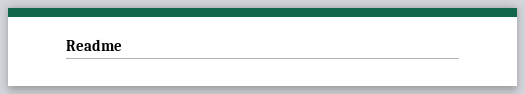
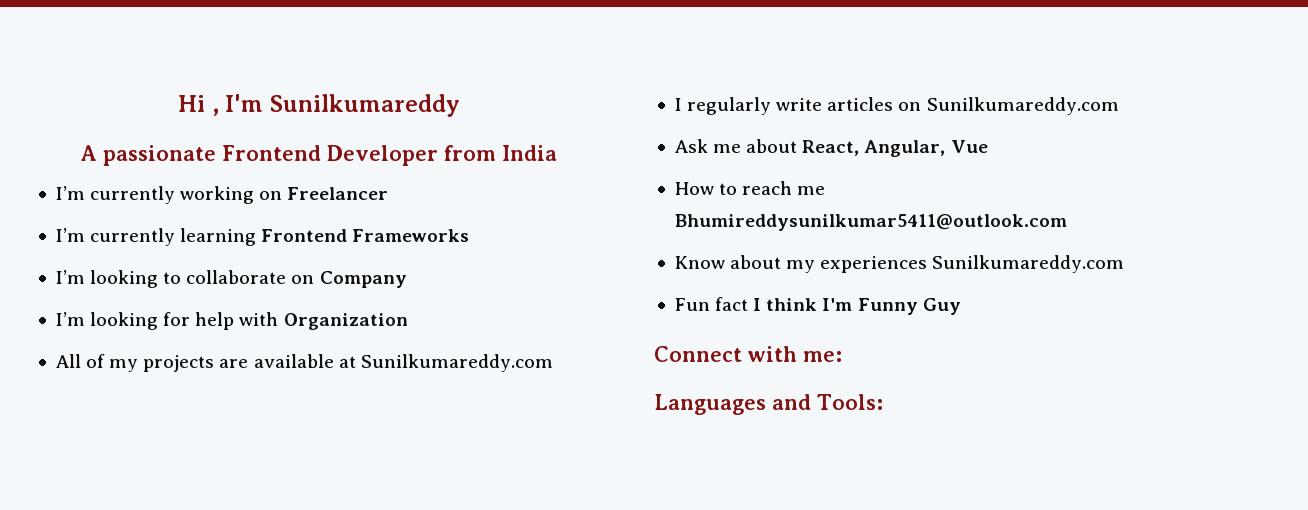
- Readme
+ Hi , I'm Sunilkumareddy
+ A passionate Frontend Developer from India
+ I’m currently working on Freelancer
+ I’m currently learning Frontend Frameworks
+ I’m looking to collaborate on Company
+ I’m looking for help with Organization
+ All of my projects are available at Sunilkumareddy.com
+ I regularly write articles on Sunilkumareddy.com
+ Ask me about React, Angular, Vue
+ How to reach me Bhumireddysunilkumar5411@outlook.com
+ Know about my experiences Sunilkumareddy.com
+ Fun fact I think I'm Funny Guy
+ Connect with me:
+ Languages and Tools:

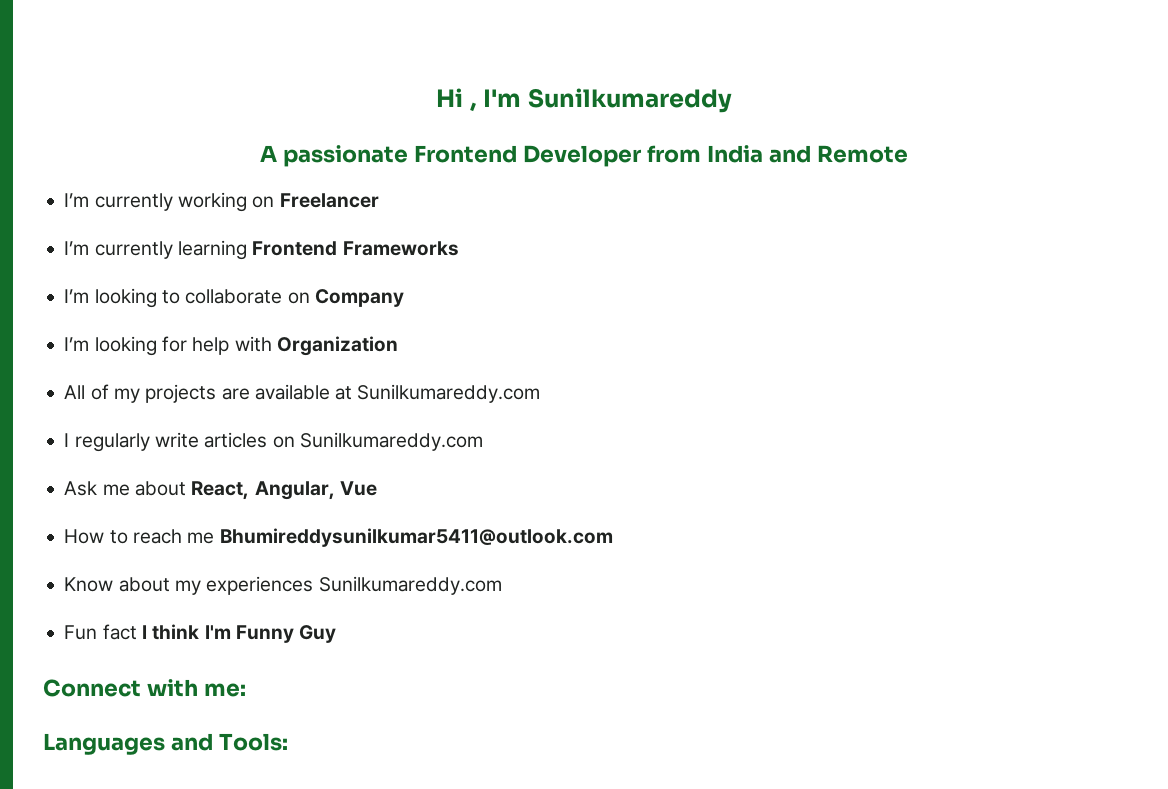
- A passionate Frontend Developer from India
+ A passionate Frontend Developer from India and Remote

